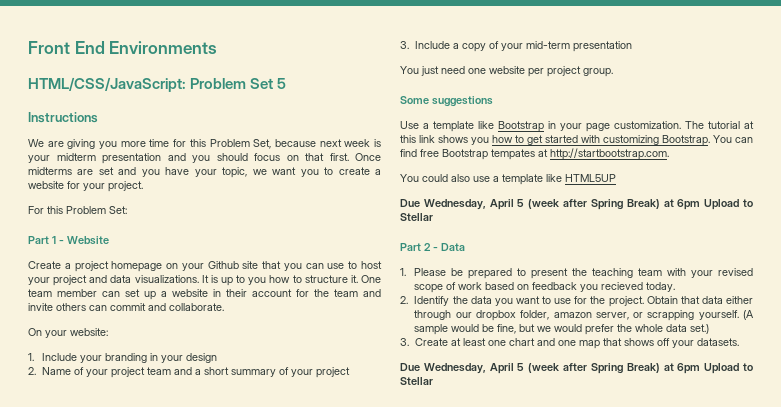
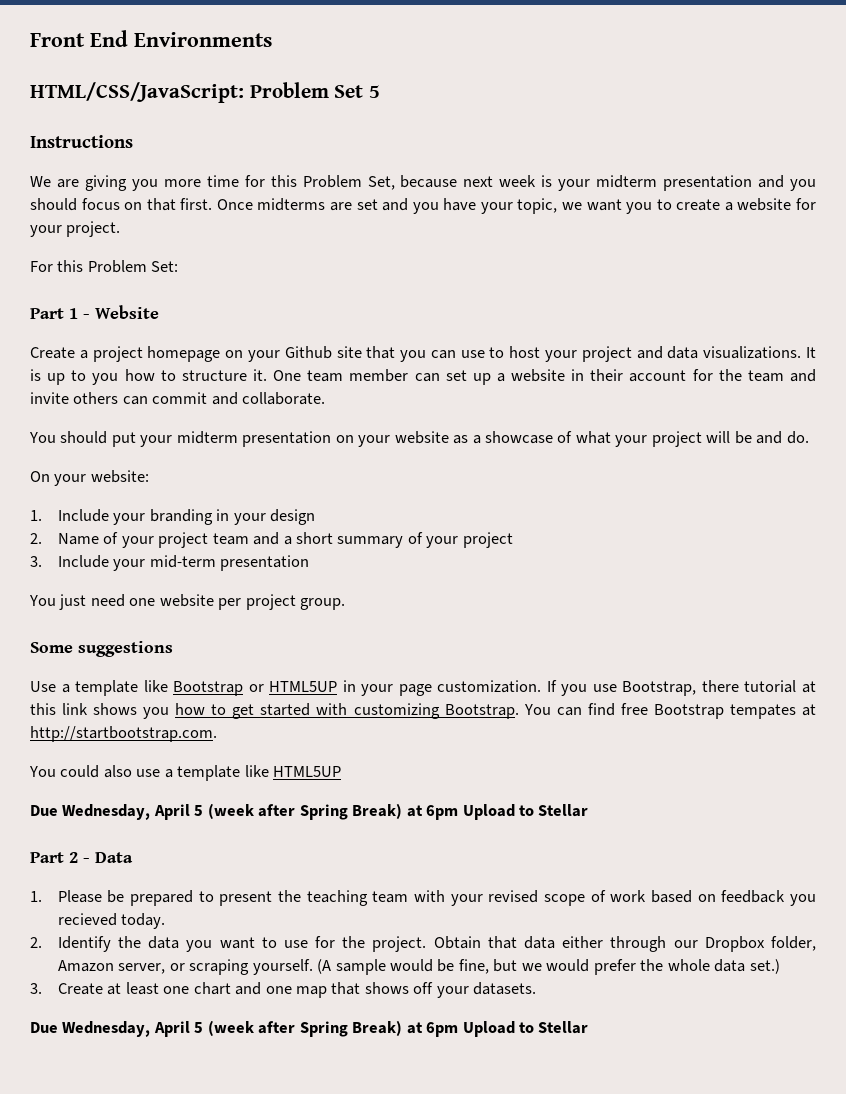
+ You should put your midterm presentation on your website as a showcase of what your project will be and do.
- 3. Include a copy of your mid-term presentation
+ 3. Include your mid-term presentation
- Use a template like Bootstrap in your page customization.
+ Use a template like Bootstrap or HTML5UP in your page customization.
- The tutorial at this link shows you how to get started with customizing Bootstrap.
+ If you use Bootstrap, there tutorial at this link shows you how to get started with customizing Bootstrap.
- Obtain that data either through our dropbox folder, amazon server, or scrapping yourself.
+ Obtain that data either through our Dropbox folder, Amazon server, or scraping yourself.

